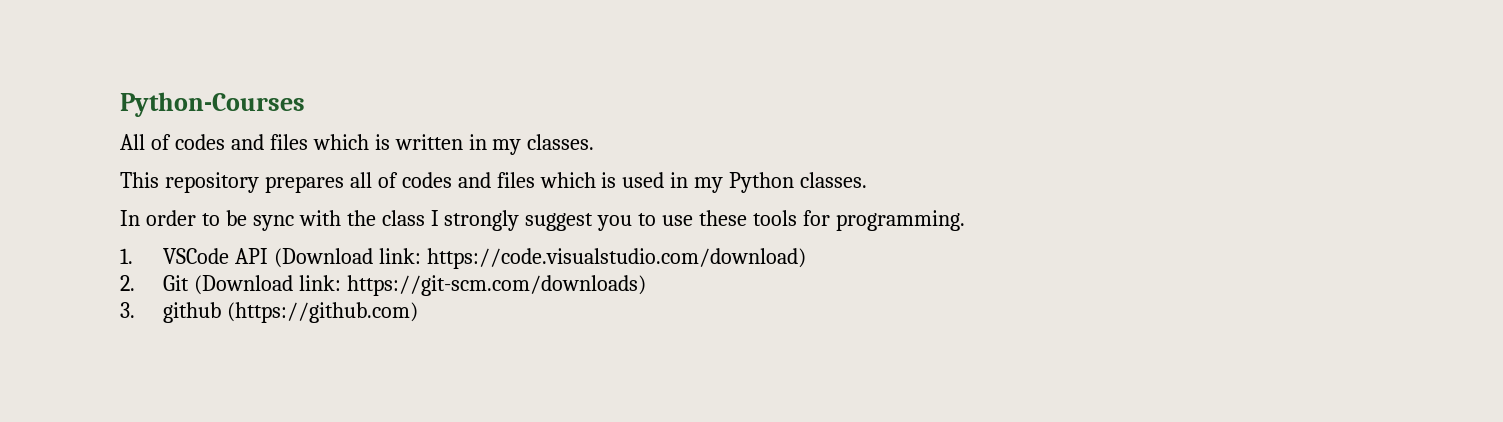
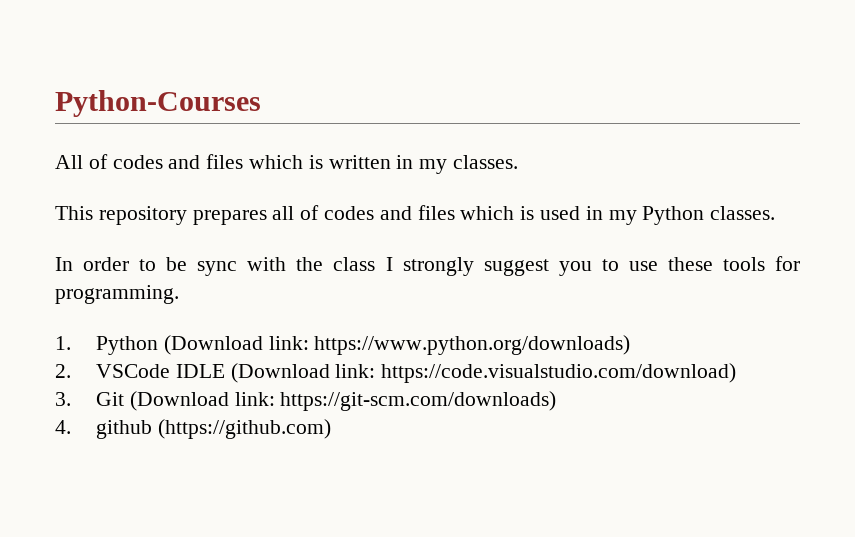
- 1. VSCode API (Download link: https://code.visualstudio.com/download)
+ 1. Python (Download link: https://www.python.org/downloads)
+ 2. VSCode IDLE (Download link: https://code.visualstudio.com/download)
- 2. Git (Download link: https://git-scm.com/downloads)
+ 3. Git (Download link: https://git-scm.com/downloads)
- 3. github (https://github.com)
+ 4. github (https://github.com)

